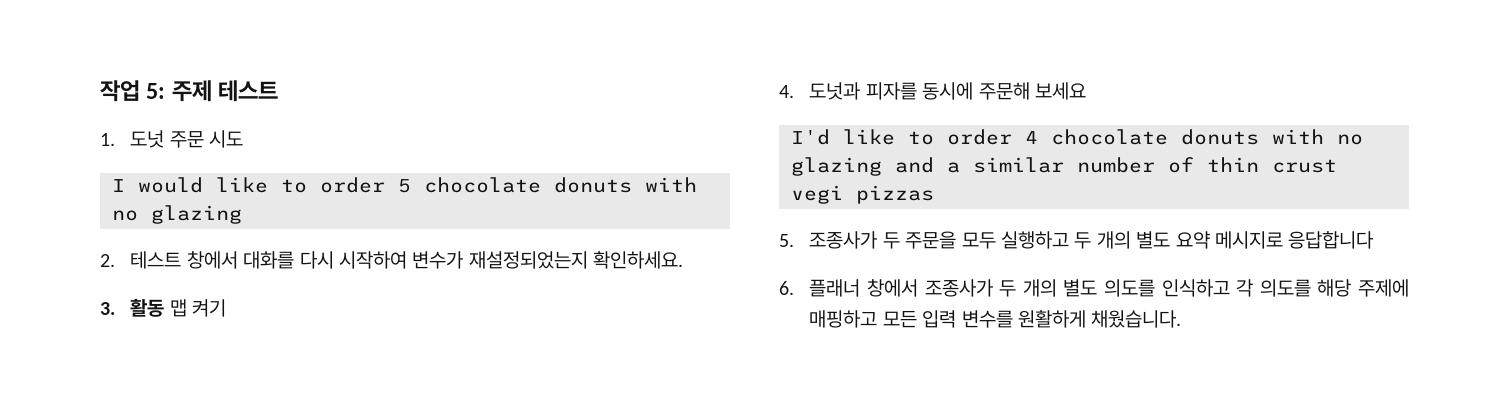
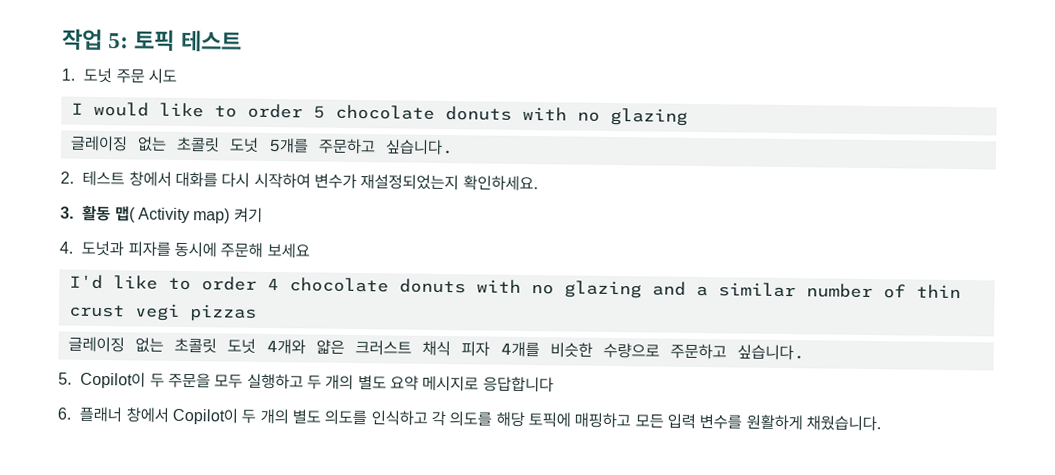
- 작업 5: 주제 테스트
+ 작업 5: 토픽 테스트
+ 글레이징 없는 초콜릿 도넛 5개를 주문하고 싶습니다.
- 3. 활동 맵 켜기
+ 3. 활동 맵( Activity map) 켜기
+ 글레이징 없는 초콜릿 도넛 4개와 얇은 크러스트 채식 피자 4개를 비슷한 수량으로 주문하고 싶습니다.
- 5. 조종사가 두 주문을 모두 실행하고 두 개의 별도 요약 메시지로 응답합니다
+ 5. Copilot이 두 주문을 모두 실행하고 두 개의 별도 요약 메시지로 응답합니다
- 6. 플래너 창에서 조종사가 두 개의 별도 의도를 인식하고 각 의도를 해당 주제에 매핑하고 모든 입력 변수를 원활하게 채웠습니다.
+ 6. 플래너 창에서 Copilot이 두 개의 별도 의도를 인식하고 각 의도를 해당 토픽에 매핑하고 모든 입력 변수를 원활하게 채웠습니다.

